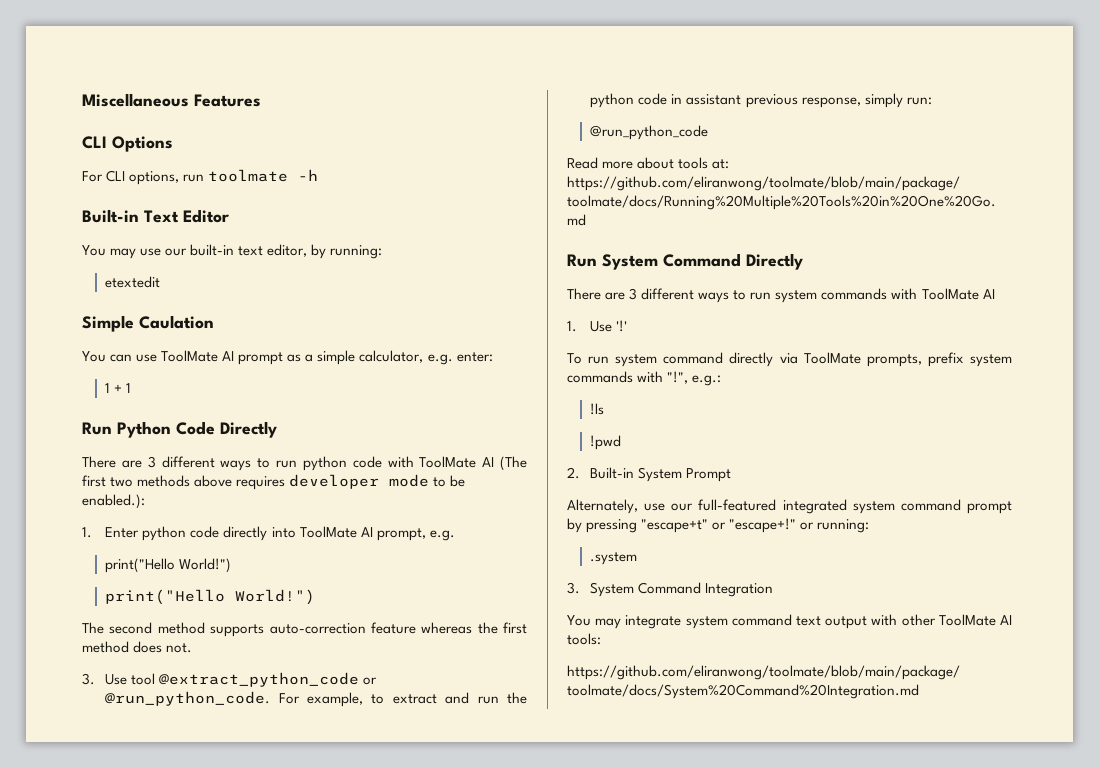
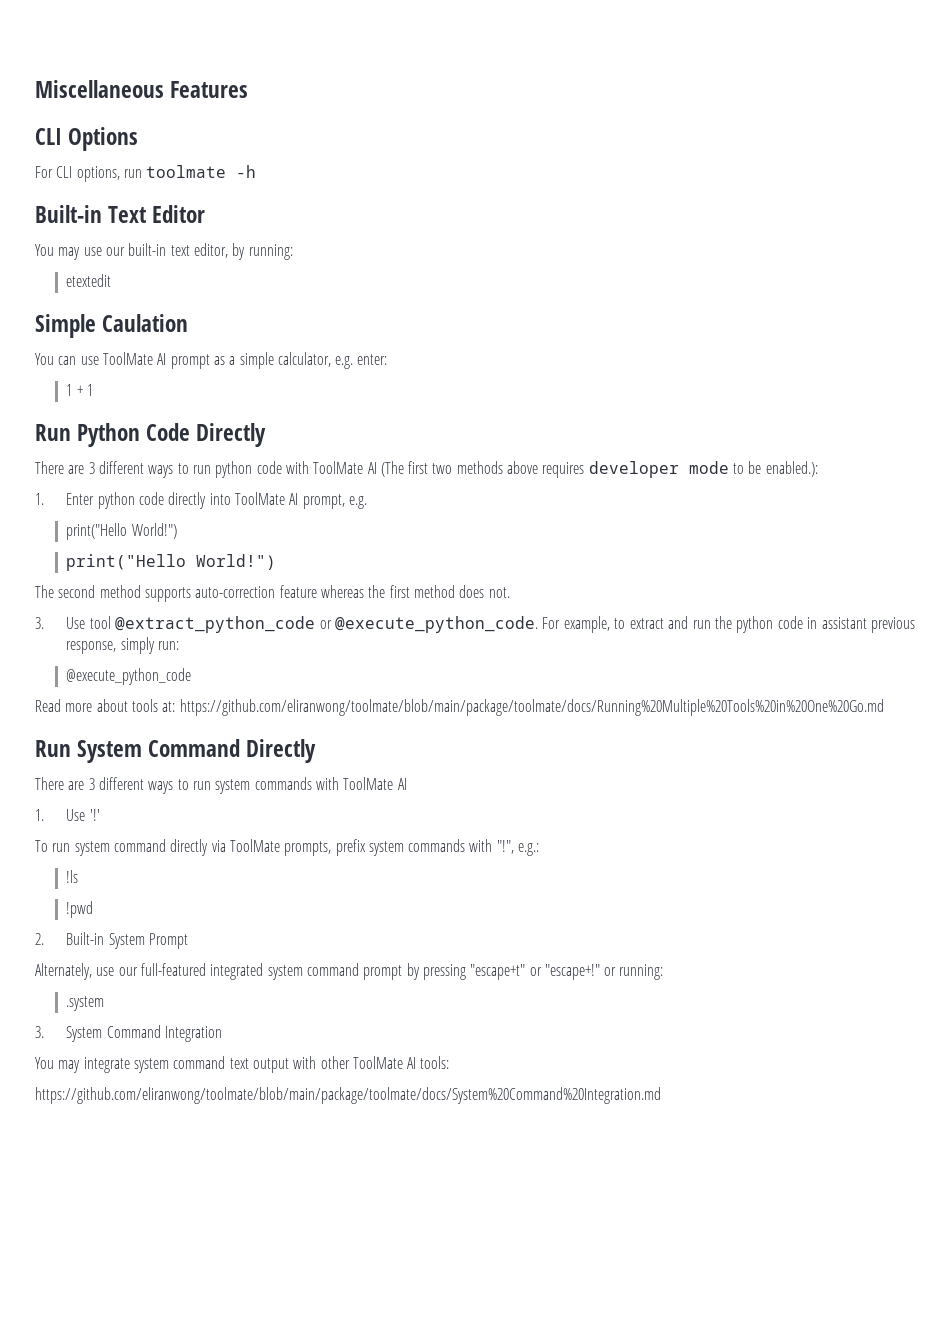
- 3. Use tool @extract_python_code or @run_python_code.
+ 3. Use tool @extract_python_code or @execute_python_code.
- @run_python_code
+ @execute_python_code

